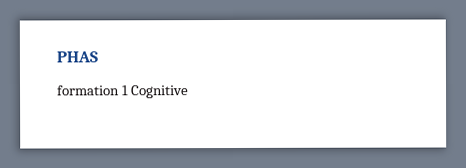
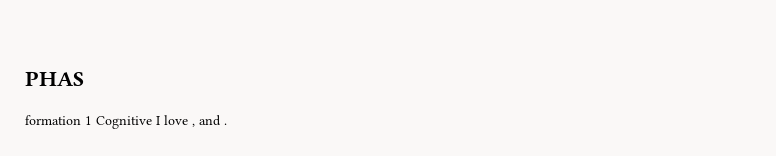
- formation 1 Cognitive
+ formation 1 Cognitive I love , and .

